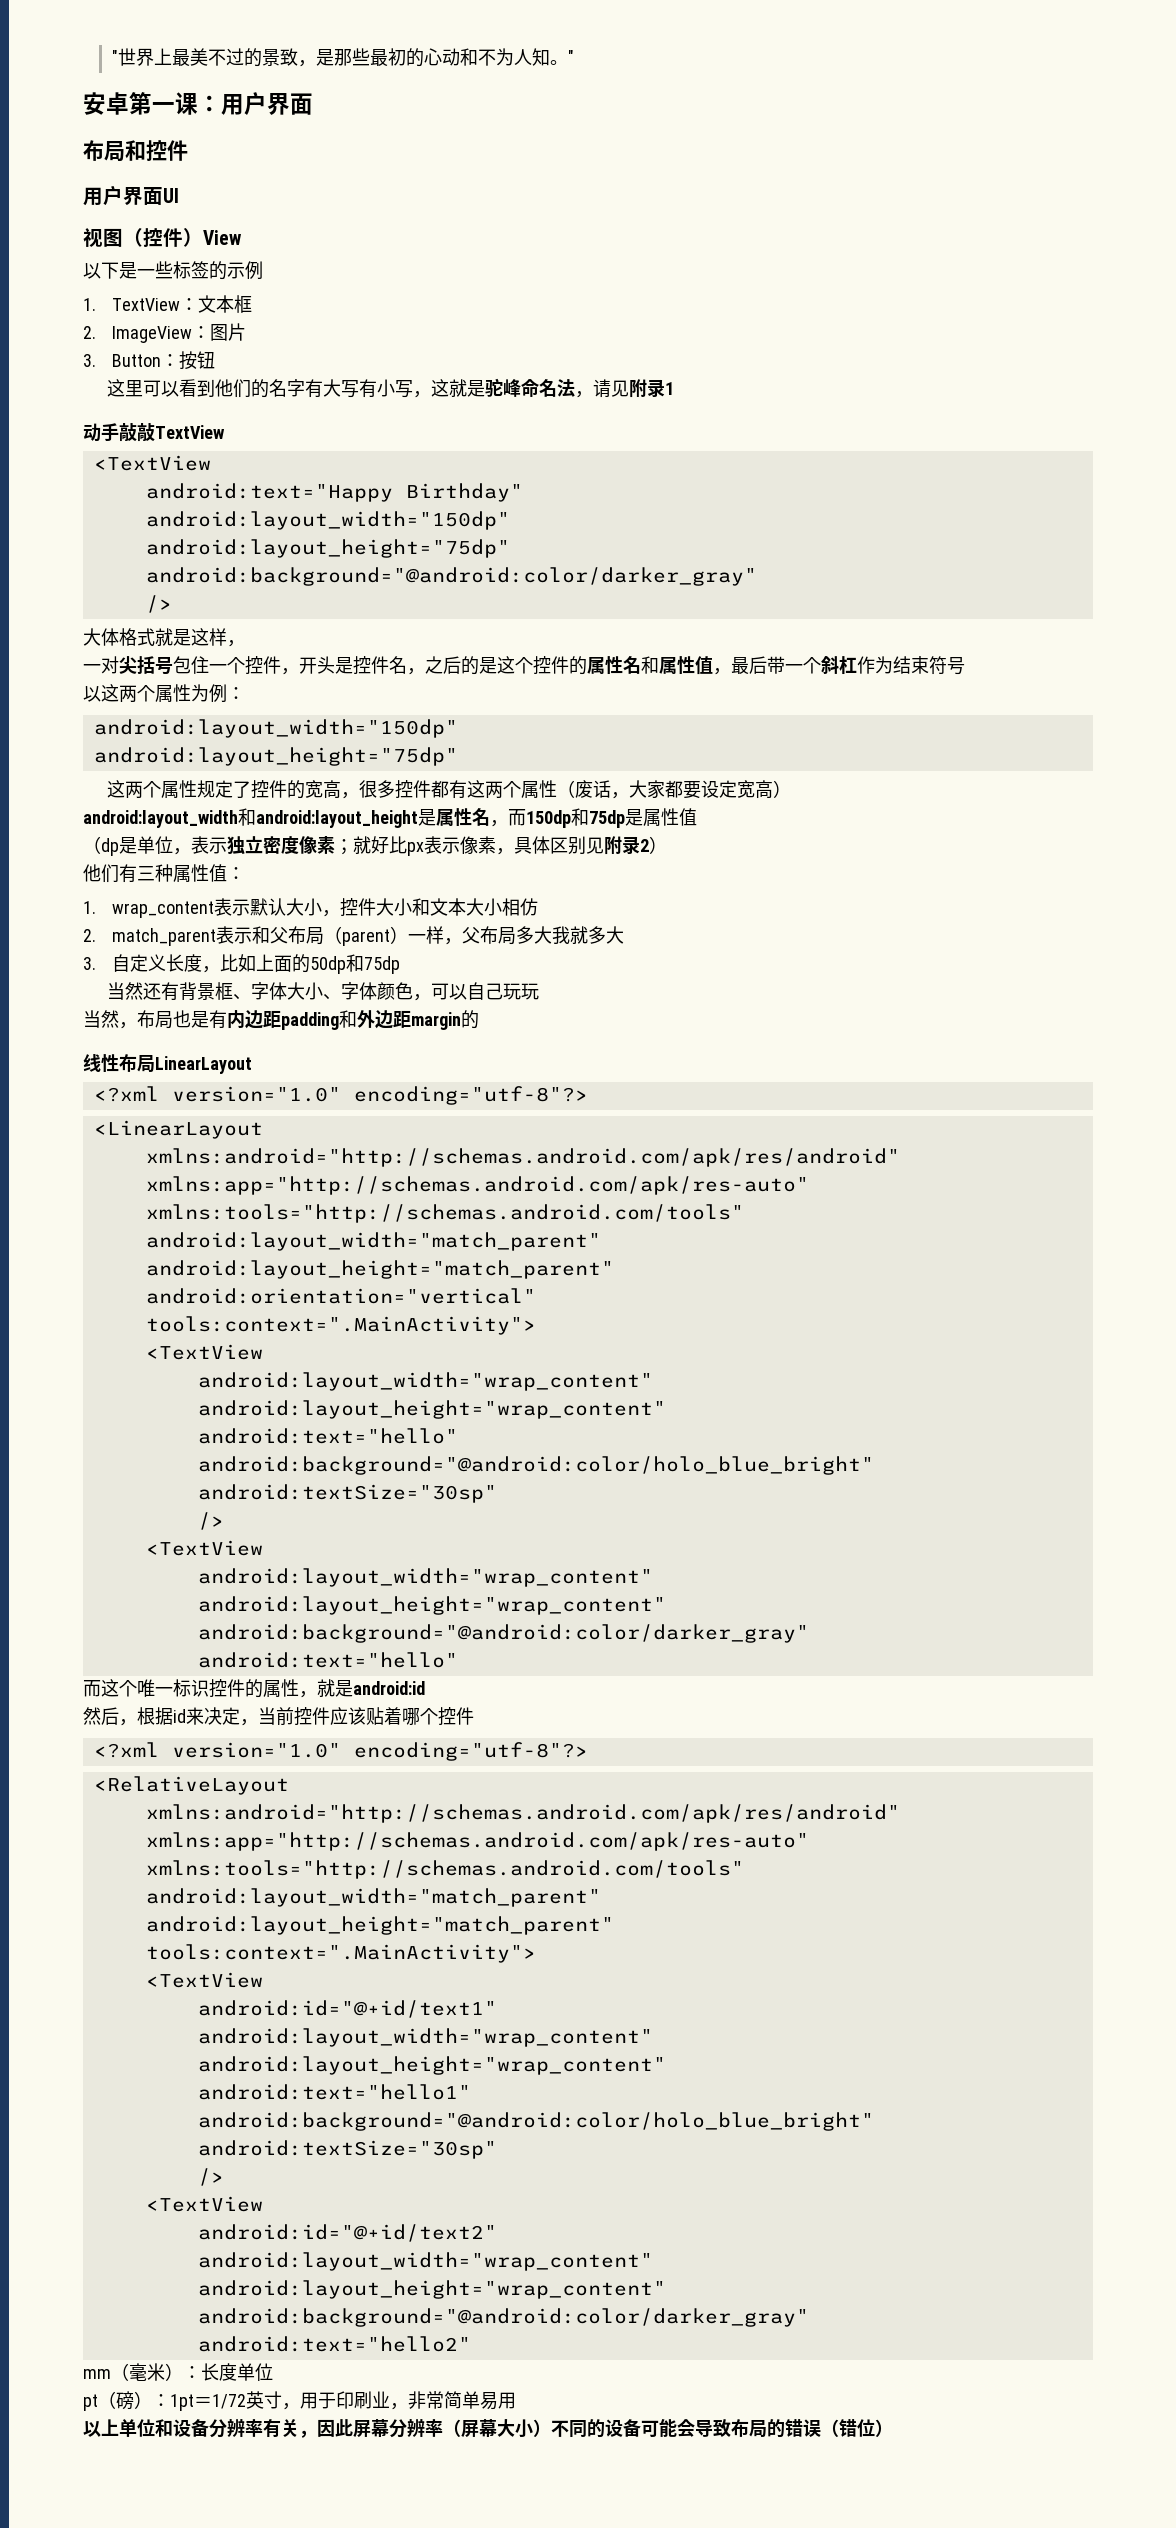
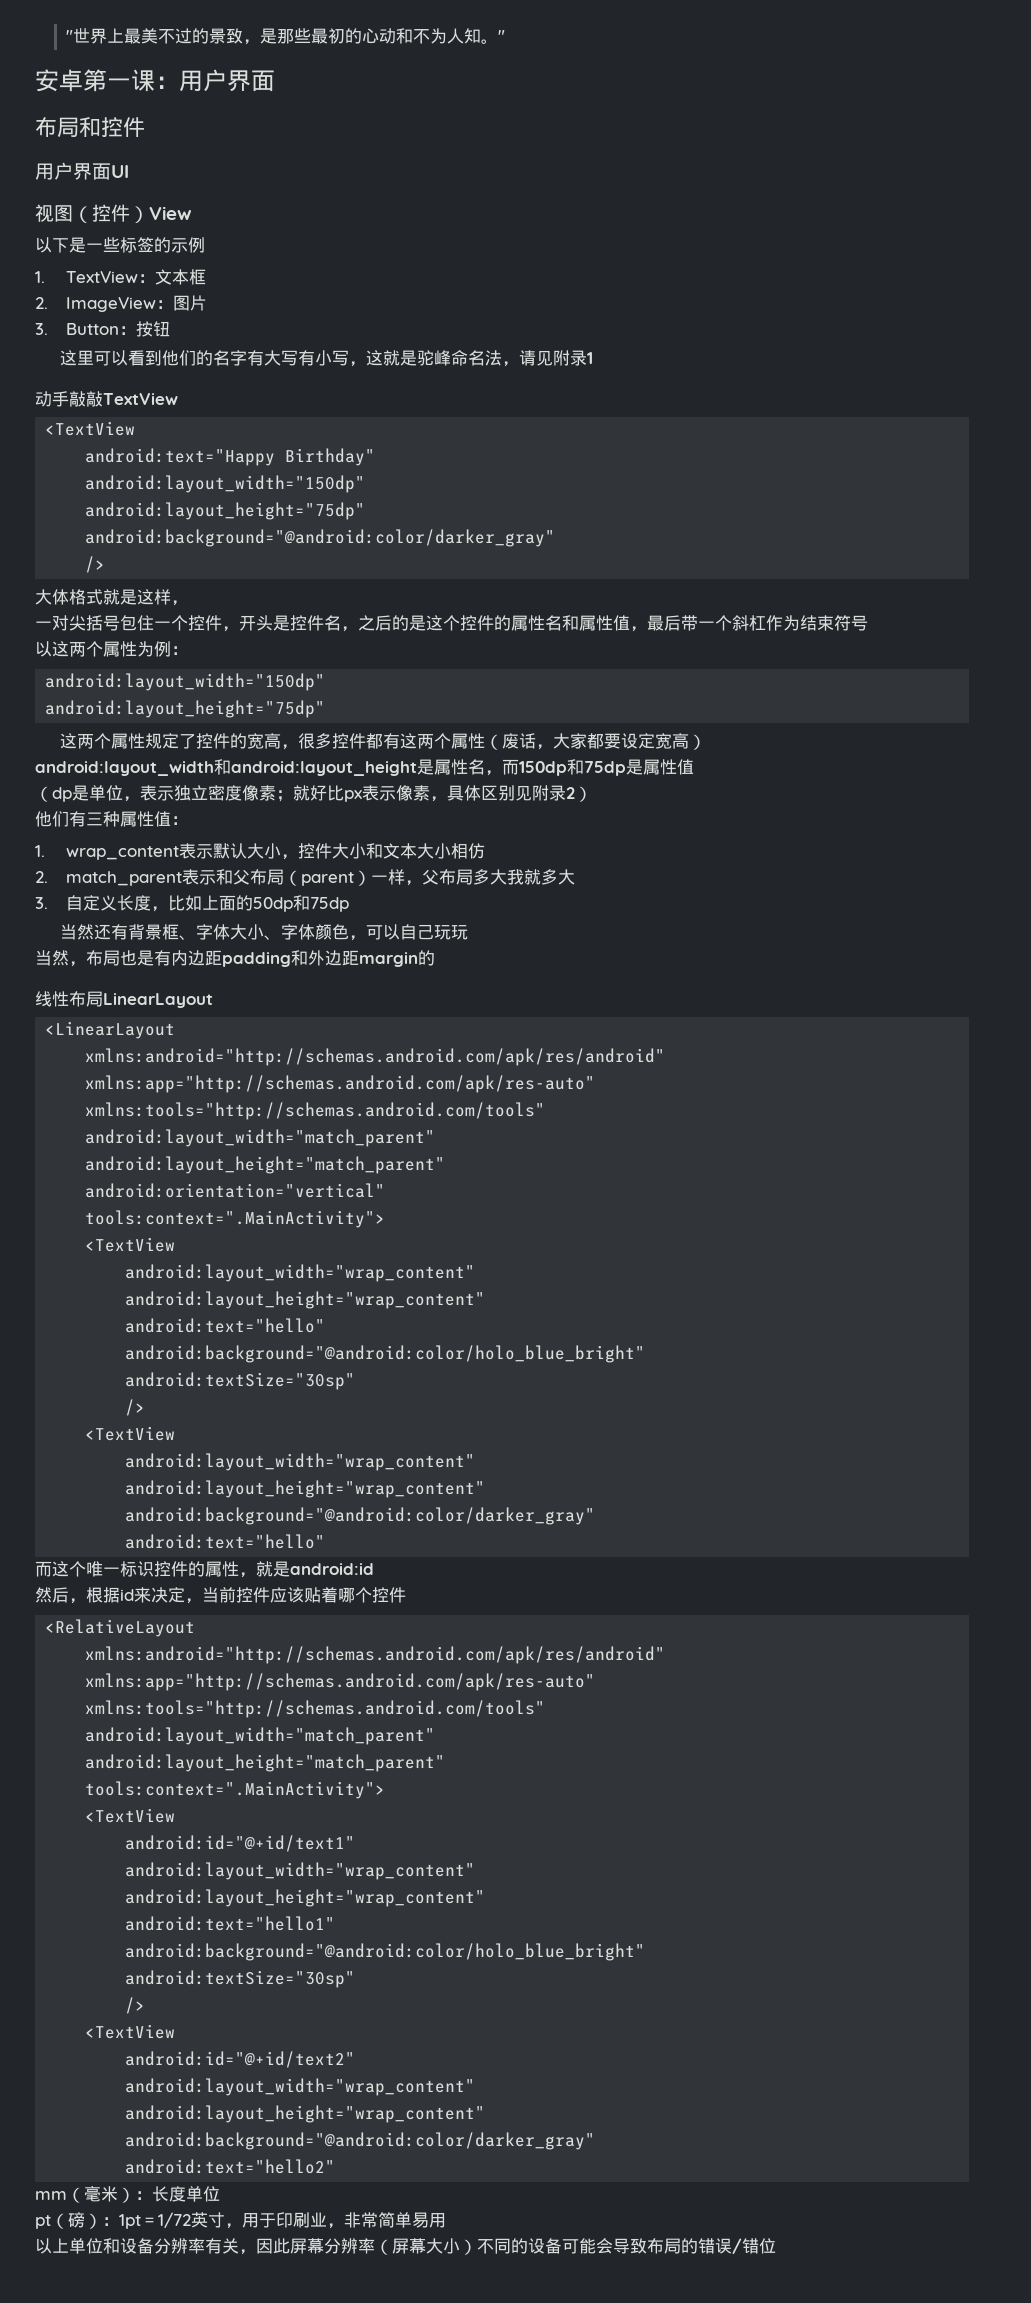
  线性布局LinearLayout
- <?xml version="1.0" encoding="utf-8"?>
  然后，根据id来决定，当前控件应该贴着哪个控件
- <?xml version="1.0" encoding="utf-8"?>
- 以上单位和设备分辨率有关，因此屏幕分辨率（屏幕大小）不同的设备可能会导致布局的错误（错位）
+ 以上单位和设备分辨率有关，因此屏幕分辨率（屏幕大小）不同的设备可能会导致布局的错误/错位

